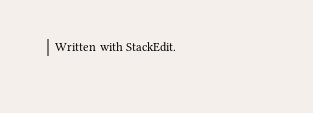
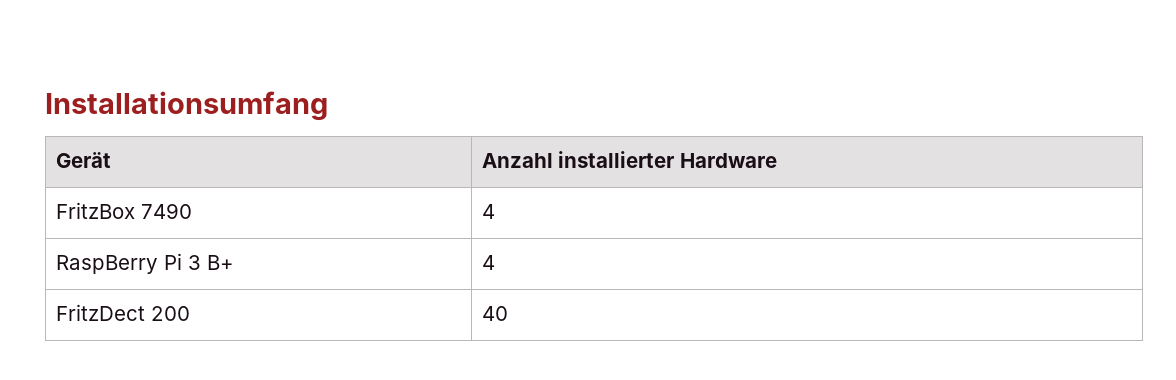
- Written with StackEdit.
+ Installationsumfang
+ Gerät | Anzahl installierter Hardware
+ FritzBox 7490 | 4
+ RaspBerry Pi 3 B+ | 4
+ FritzDect 200 | 40

